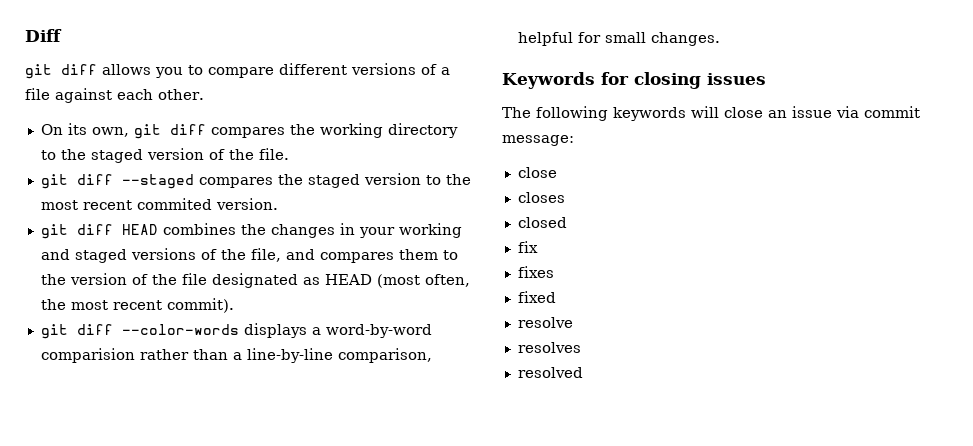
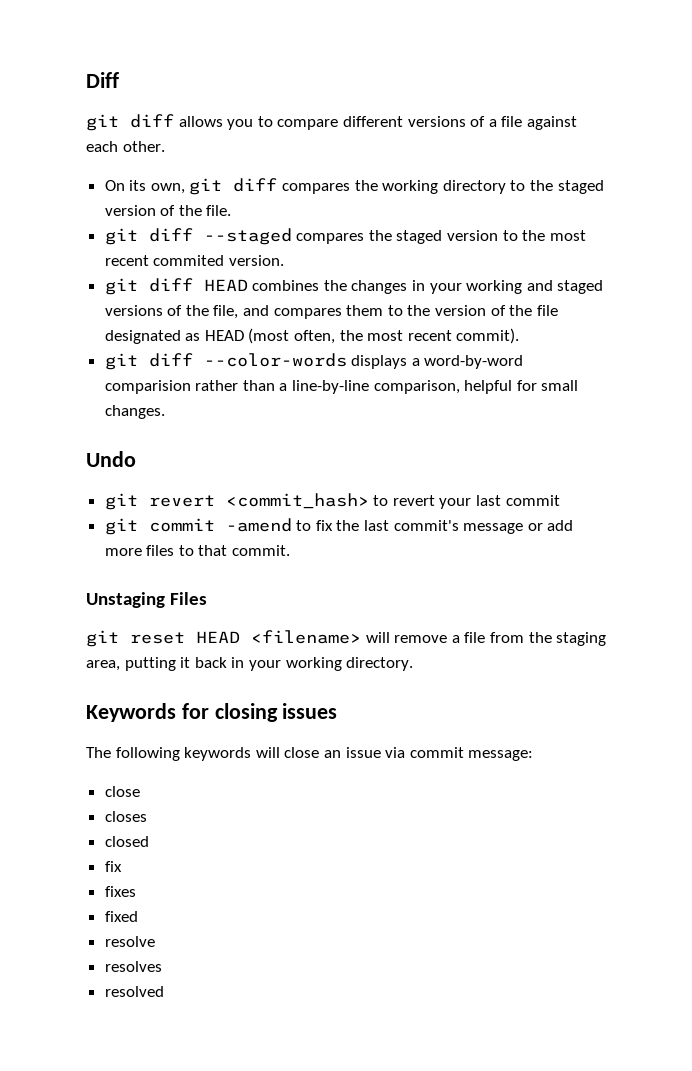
+ Undo
+ git revert <commit_hash> to revert your last commit
+ git commit -amend to fix the last commit's message or add more files to that commit.
+ Unstaging Files
+ git reset HEAD <filename> will remove a file from the staging area, putting it back in your working directory.

